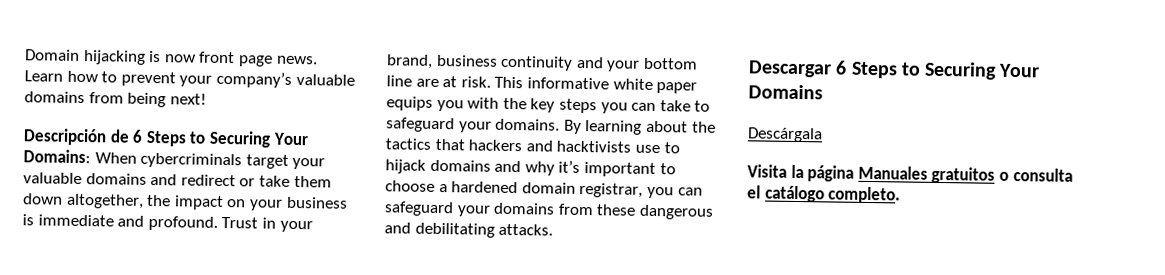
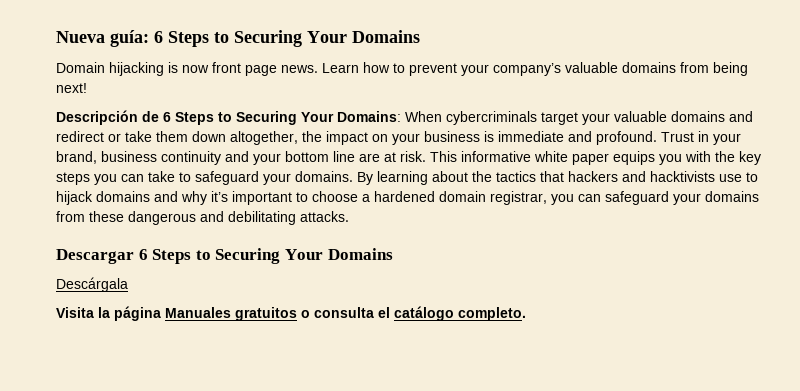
+ Nueva guía: 6 Steps to Securing Your Domains

